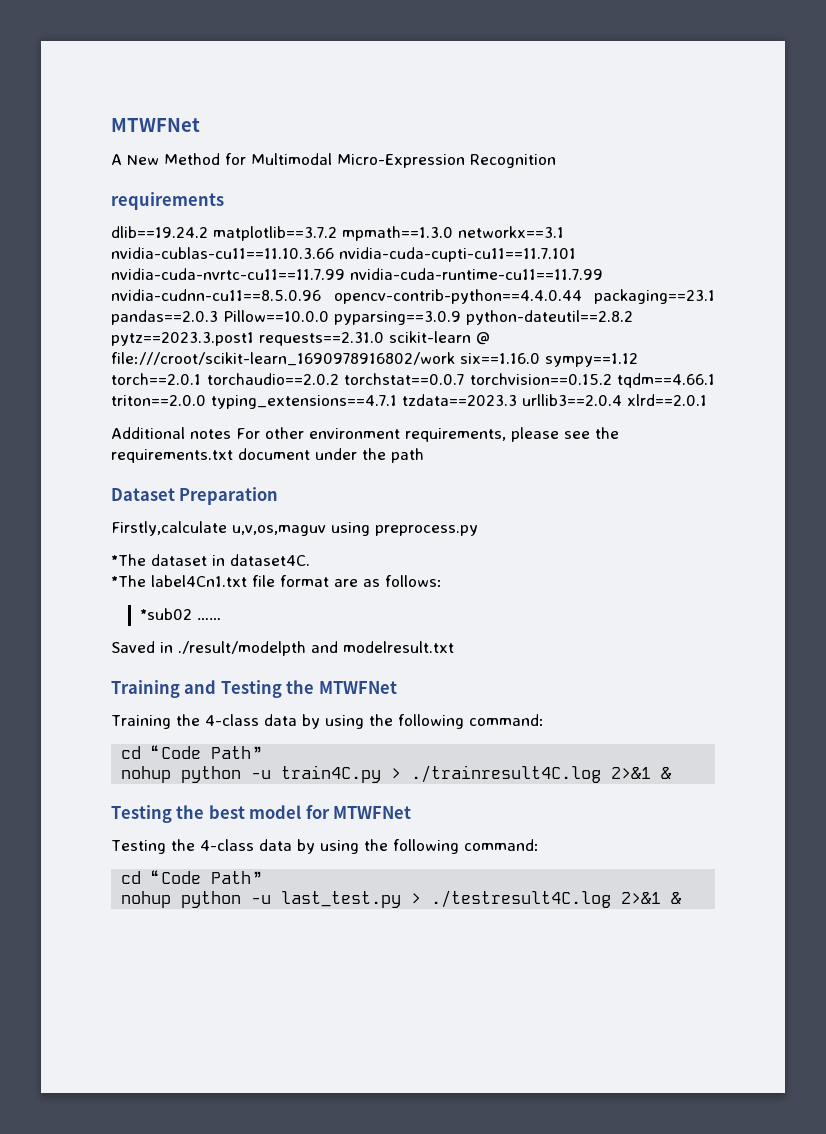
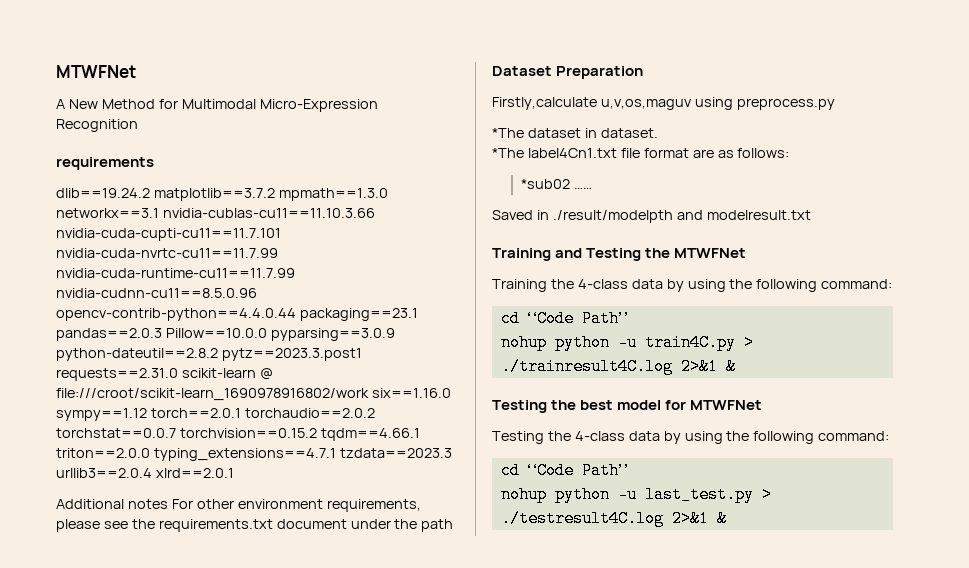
- *The dataset in dataset4C.
+ *The dataset in dataset.

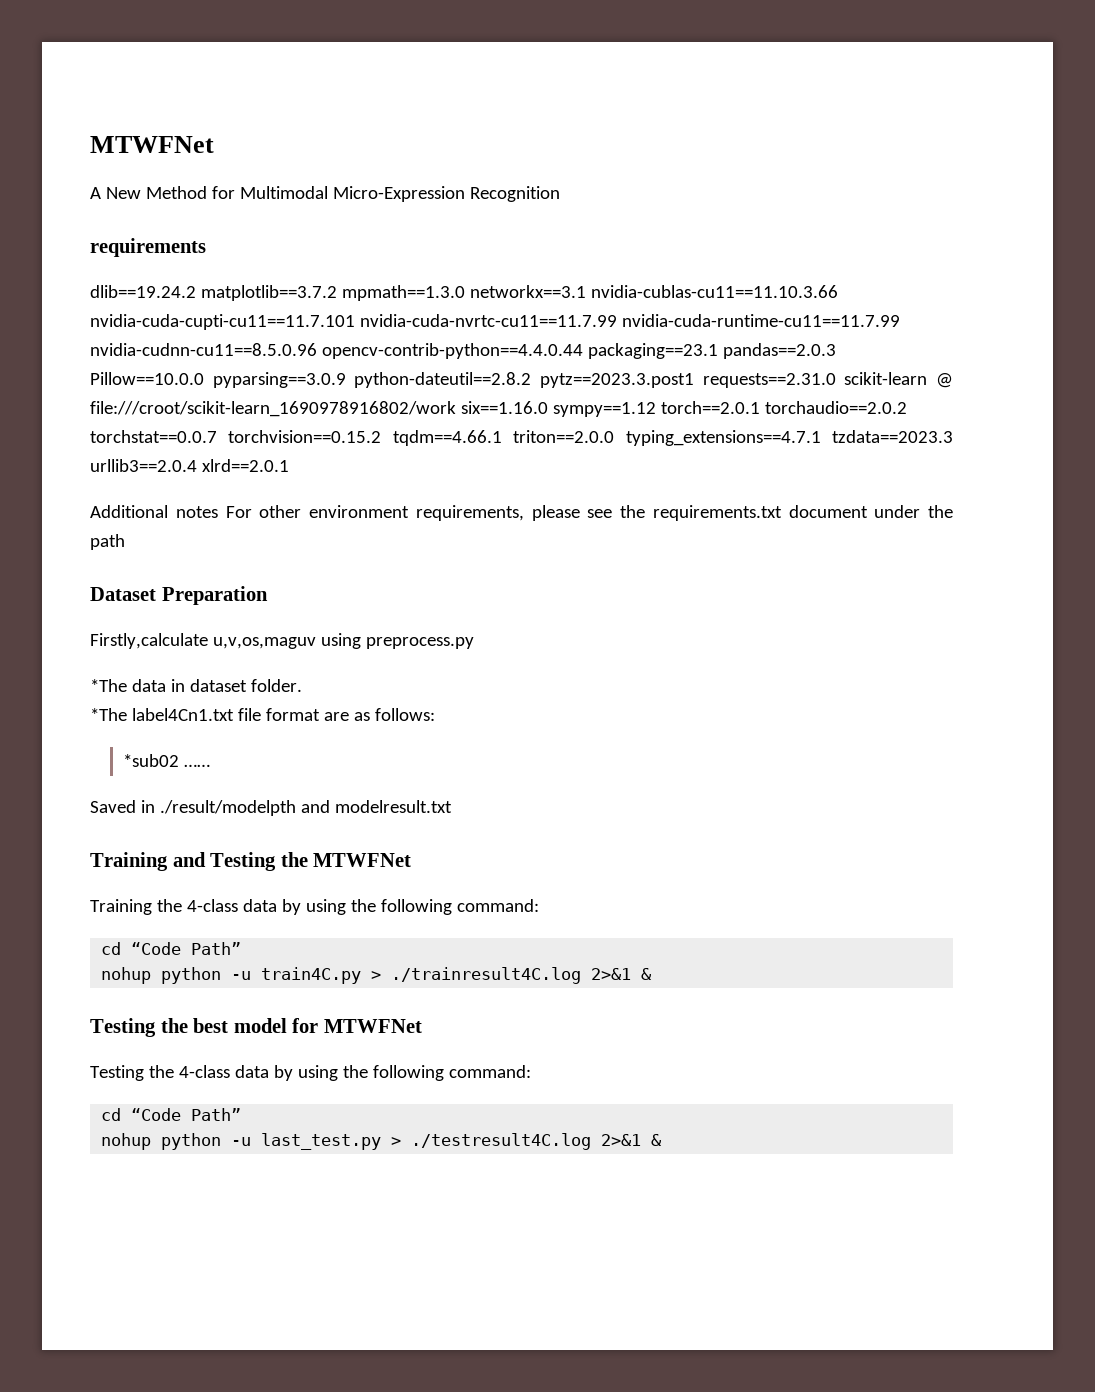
- *The dataset in dataset.
+ *The data in dataset folder.

